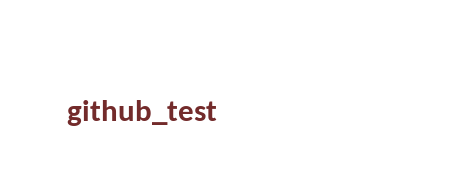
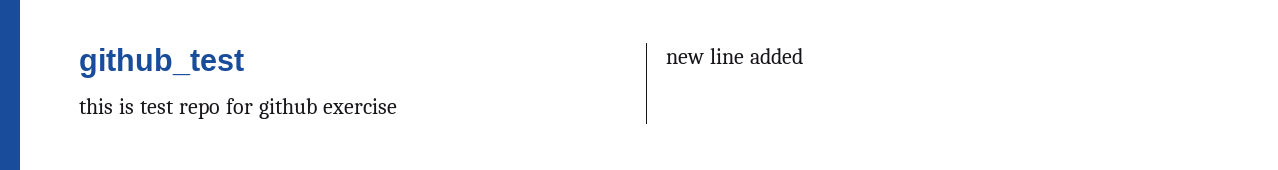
+ this is test repo for github exercise
+ new line added

